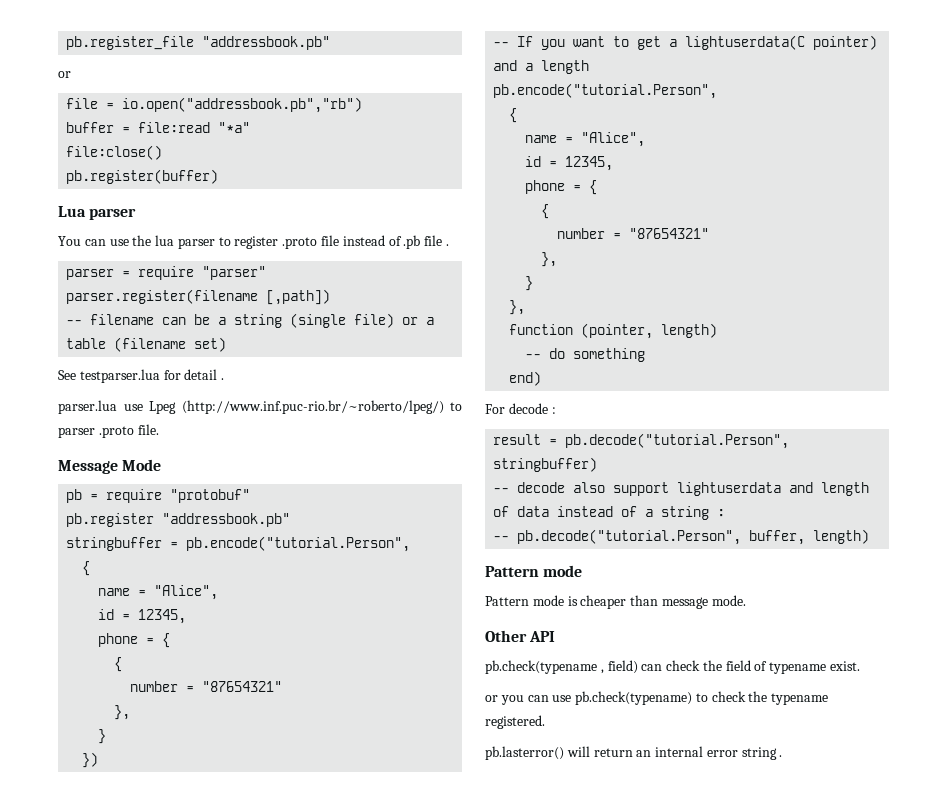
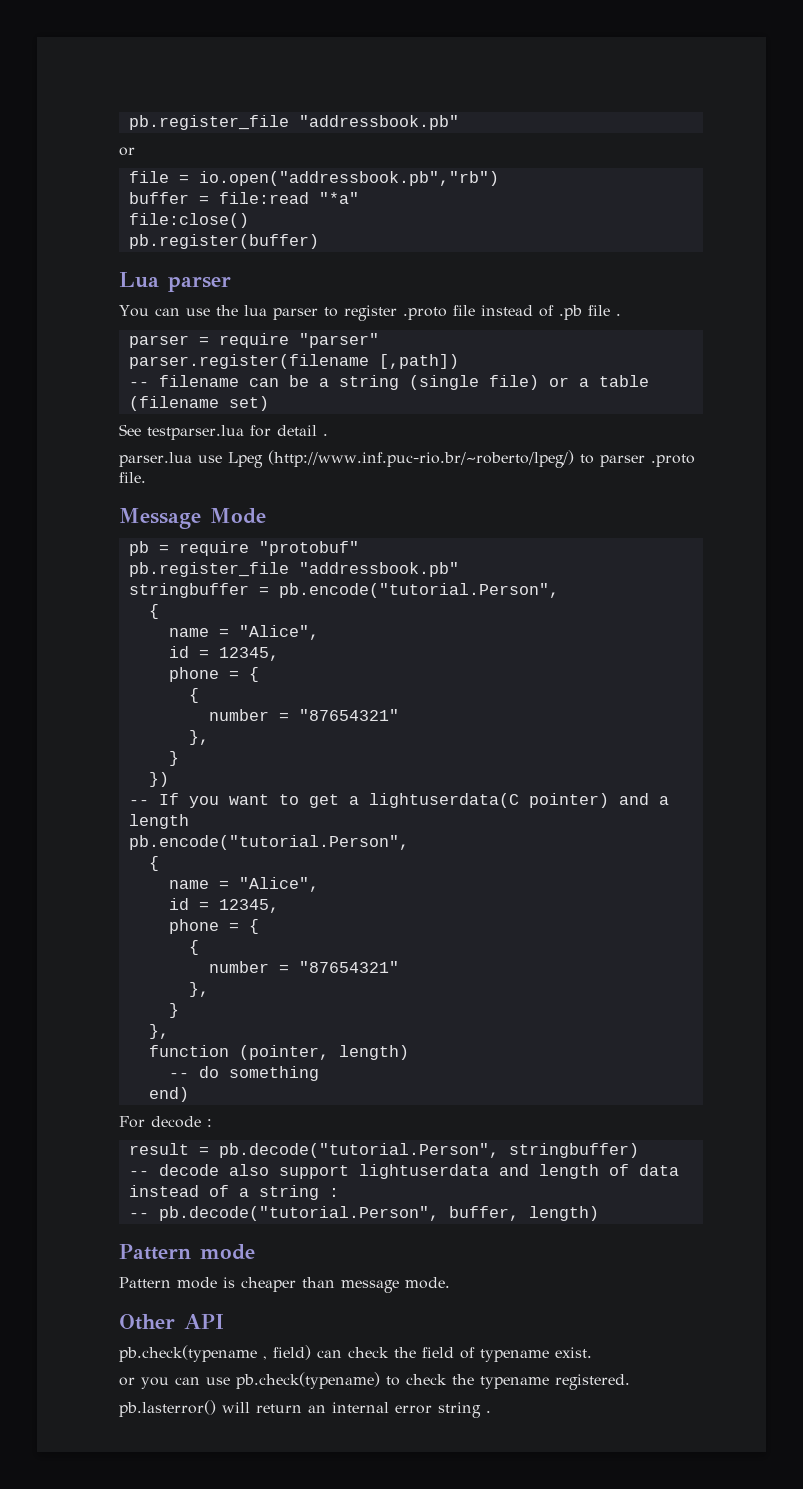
  pb = require "protobuf"
- pb.register "addressbook.pb"
+ pb.register_file "addressbook.pb"

